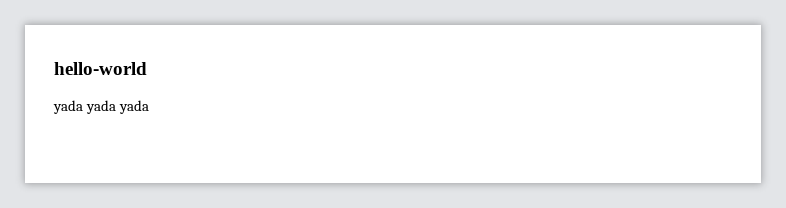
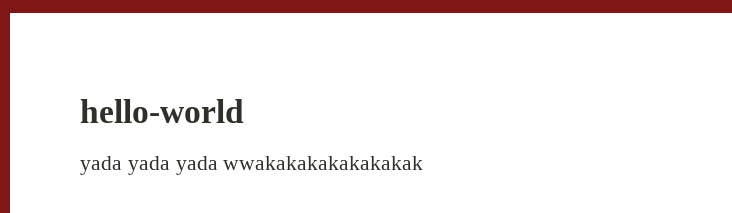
- yada yada yada
+ yada yada yada wwakakakakakakakak

